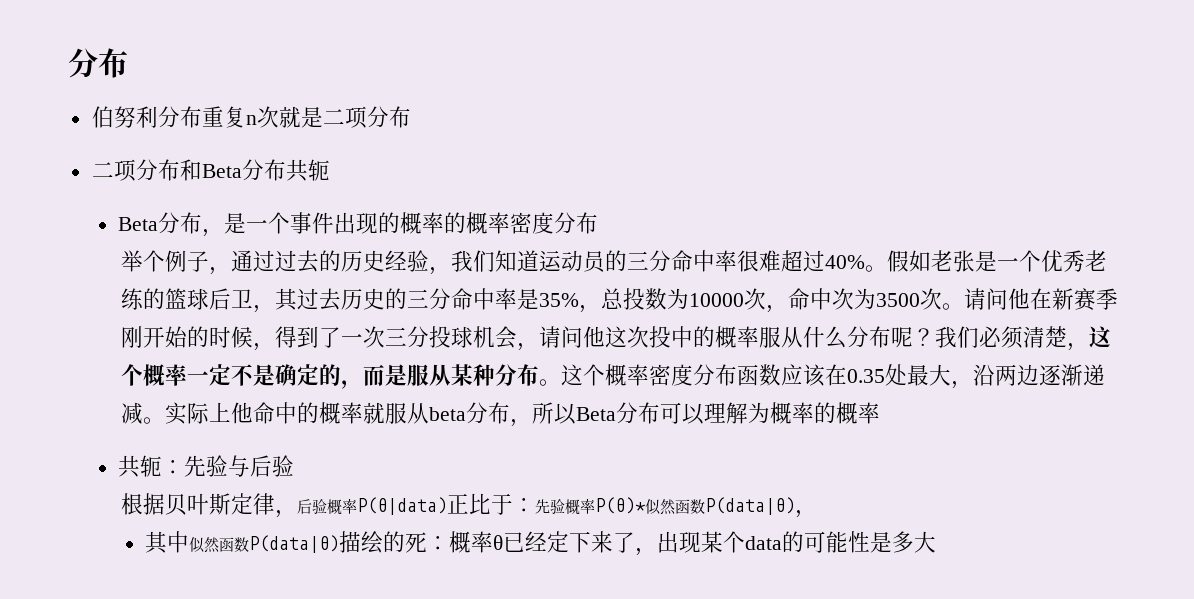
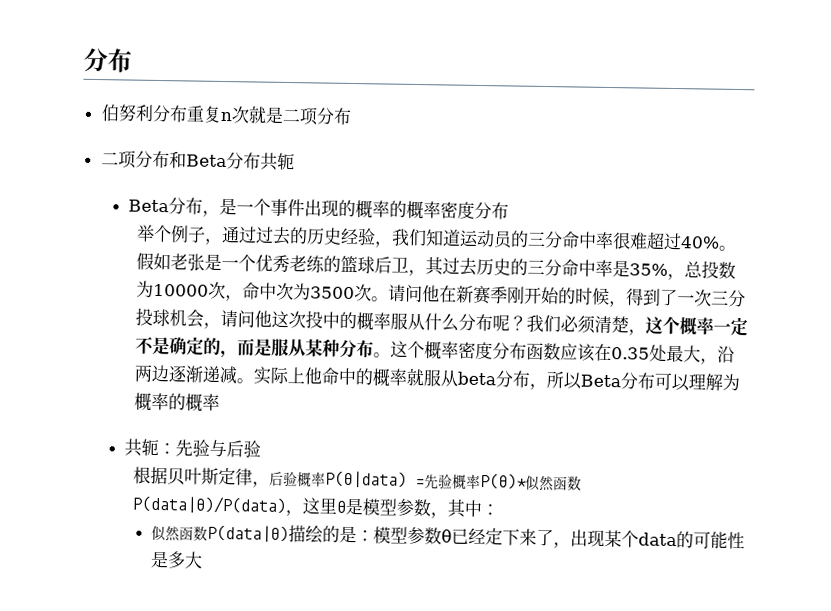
- 根据贝叶斯定律，后验概率P(θ|data)正比于：先验概率P(θ)*似然函数P(data|θ)，
- 其中似然函数P(data|θ)描绘的死：概率θ已经定下来了，出现某个data的可能性是多大
+ 根据贝叶斯定律，后验概率P(θ|data) =先验概率P(θ)*似然函数P(data|θ)/P(data)，这里θ是模型参数，其中：
+ 似然函数P(data|θ)描绘的是：模型参数θ已经定下来了，出现某个data的可能性是多大

